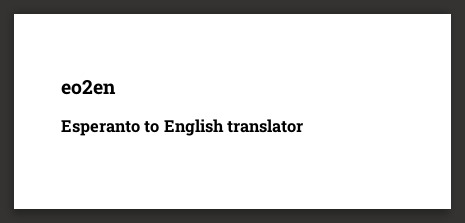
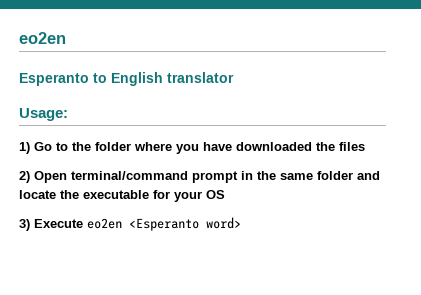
+ Usage:
+ 1) Go to the folder where you have downloaded the files
+ 2) Open terminal/command prompt in the same folder and locate the executable for your OS
+ 3) Execute eo2en <Esperanto word>

